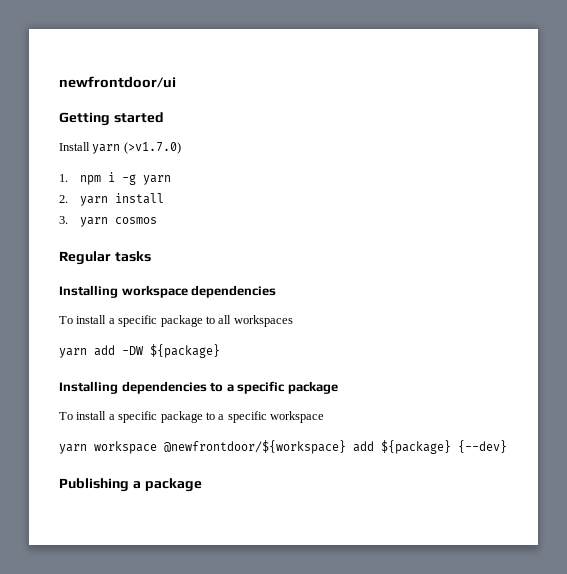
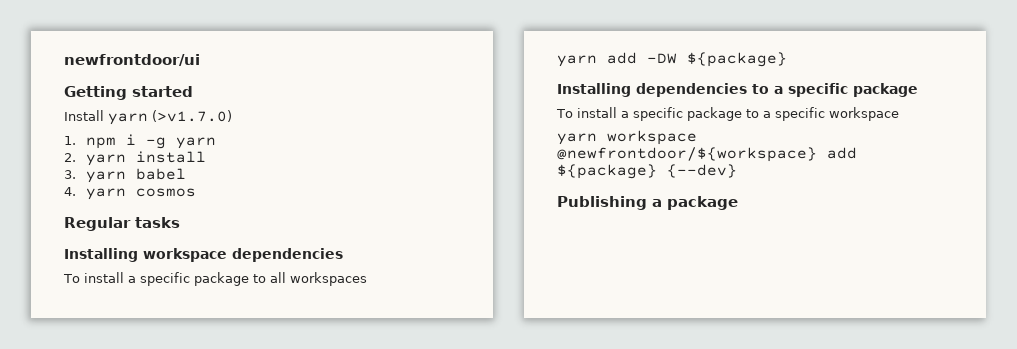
- 3. yarn cosmos
+ 3. yarn babel
+ 4. yarn cosmos

